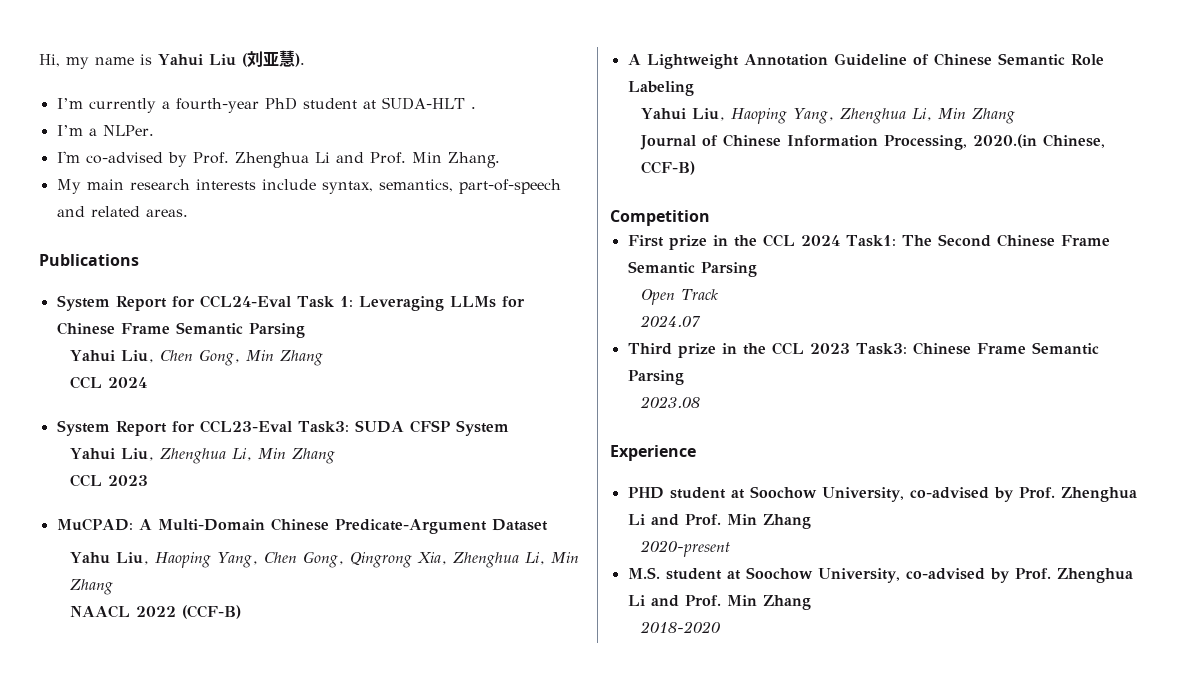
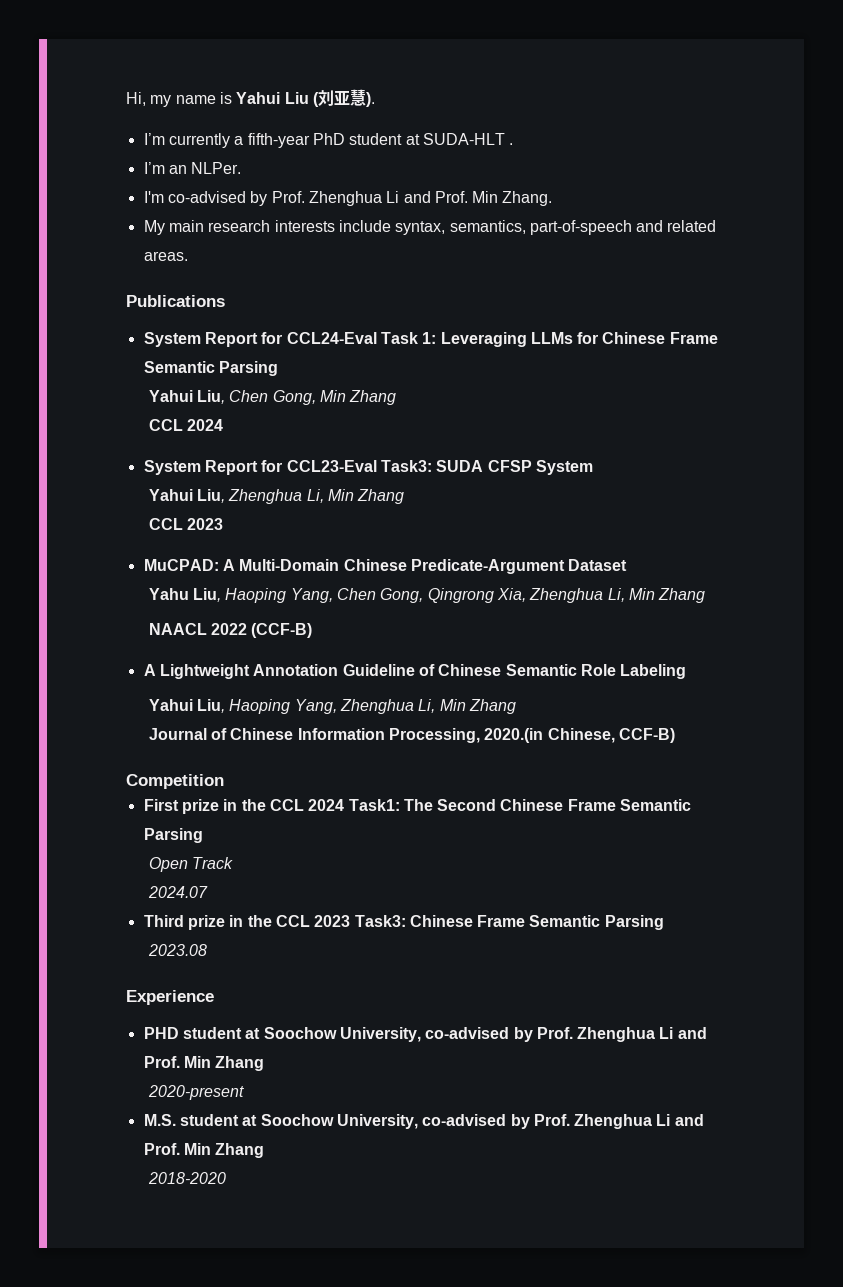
- I’m currently a fourth-year PhD student at SUDA-HLT .
+ I’m currently a fifth-year PhD student at SUDA-HLT .
- I’m a NLPer.
+ I’m an NLPer.

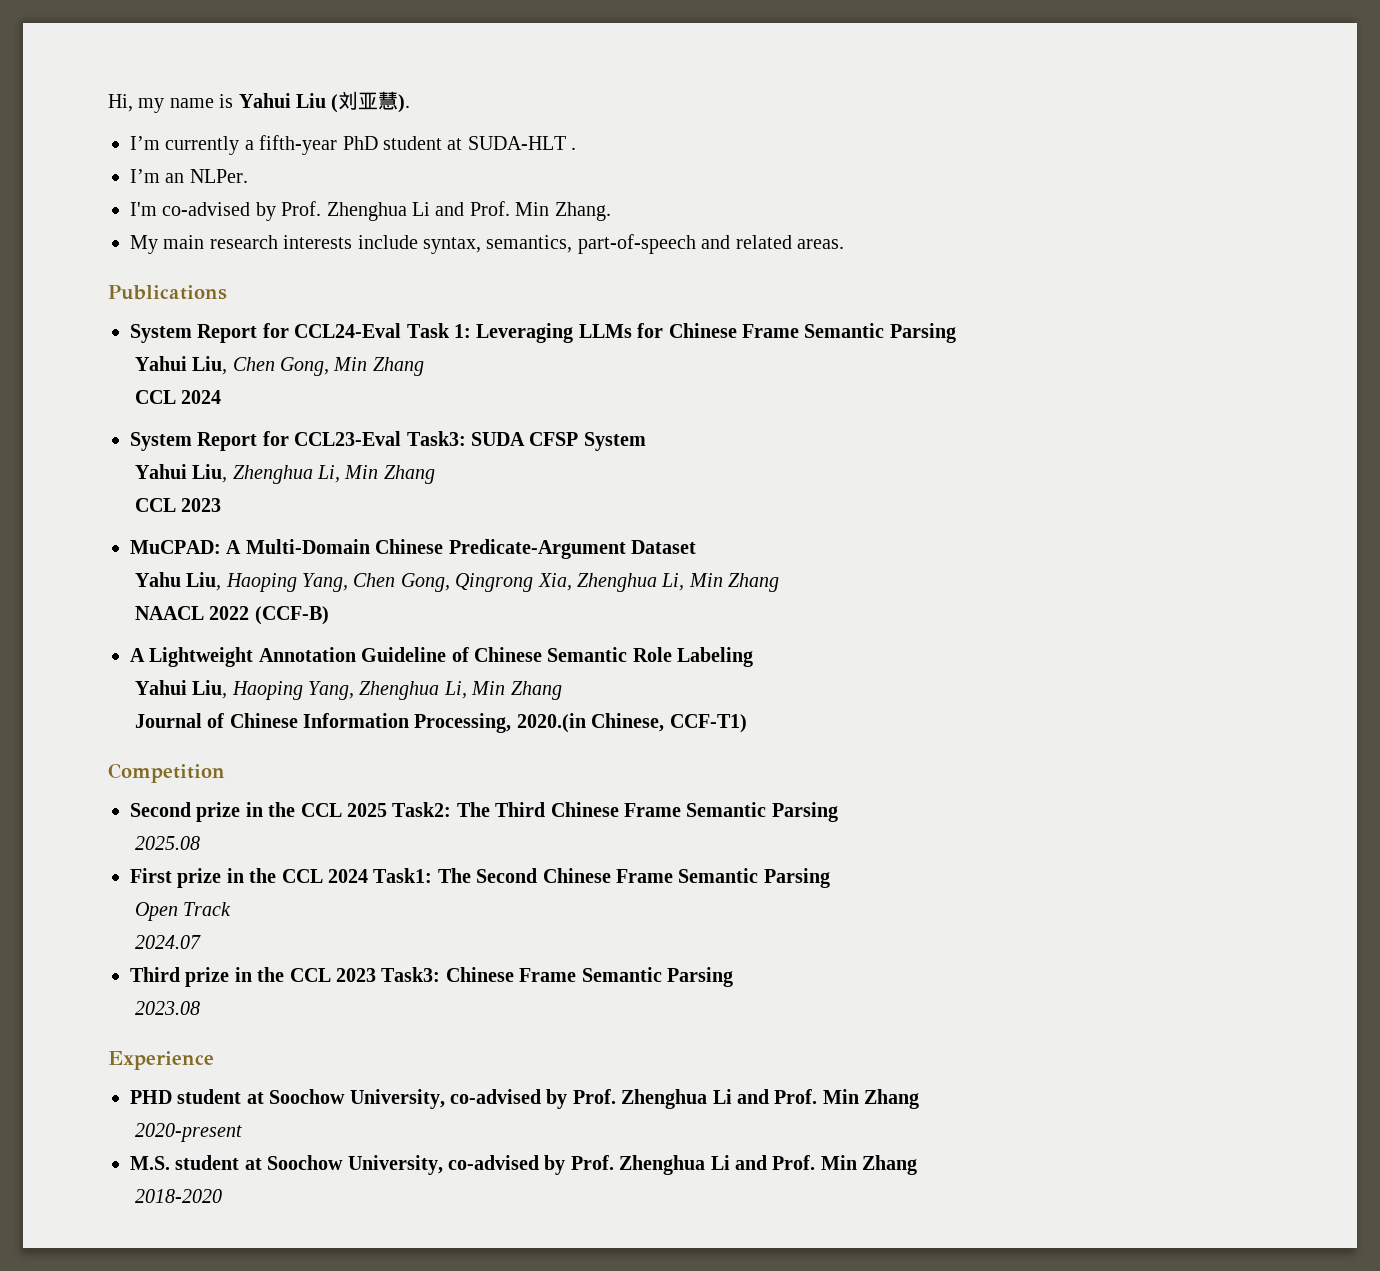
- Journal of Chinese Information Processing, 2020.(in Chinese, CCF-B)
+ Journal of Chinese Information Processing, 2020.(in Chinese, CCF-T1)
+ Second prize in the CCL 2025 Task2: The Third Chinese Frame Semantic Parsing
+ 2025.08

